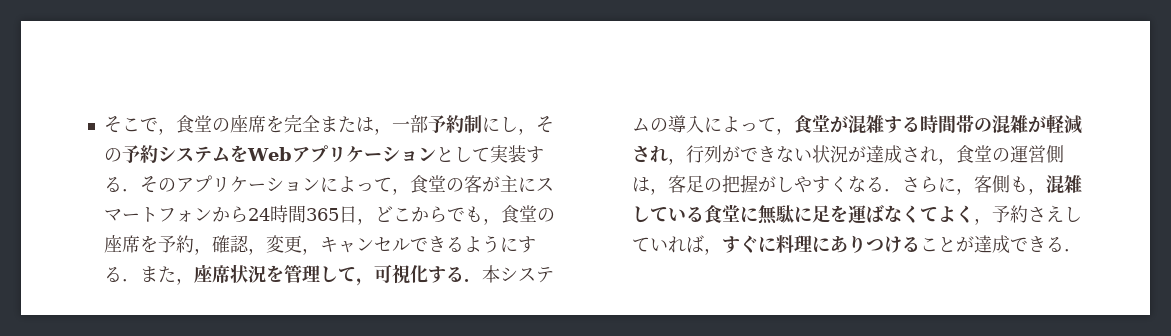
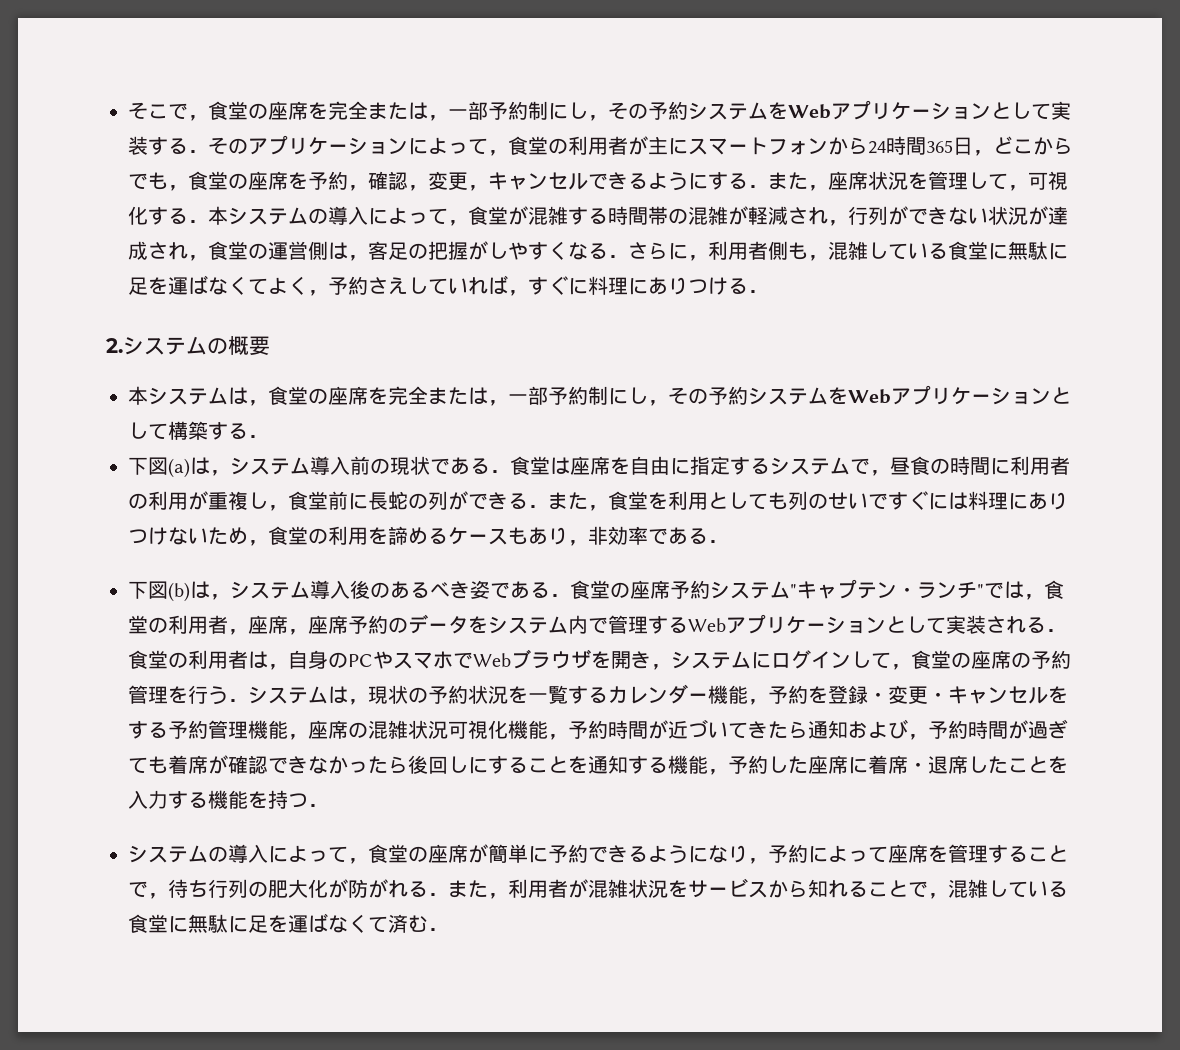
- そこで，食堂の座席を完全または，一部予約制にし，その予約システムをWebアプリケーションとして実装する．そのアプリケーションによって，食堂の客が主にスマートフォンから24時間365日，どこからでも，食堂の座席を予約，確認，変更，キャンセルできるようにする．また，座席状況を管理して，可視化する．本システムの導入によって，食堂が混雑する時間帯の混雑が軽減され，行列ができない状況が達成され，食堂の運営側は，客足の把握がしやすくなる．さらに，客側も，混雑している食堂に無駄に足を運ばなくてよく，予約さえしていれば，すぐに料理にありつけることが達成できる．
+ そこで，食堂の座席を完全または，一部予約制にし，その予約システムをWebアプリケーションとして実装する．そのアプリケーションによって，食堂の利用者が主にスマートフォンから24時間365日，どこからでも，食堂の座席を予約，確認，変更，キャンセルできるようにする．また，座席状況を管理して，可視化する．本システムの導入によって，食堂が混雑する時間帯の混雑が軽減され，行列ができない状況が達成され，食堂の運営側は，客足の把握がしやすくなる．さらに，利用者側も，混雑している食堂に無駄に足を運ばなくてよく，予約さえしていれば，すぐに料理にありつける．
+ 2.システムの概要
+ 本システムは，食堂の座席を完全または，一部予約制にし，その予約システムをWebアプリケーションとして構築する．
+ 下図(a)は，システム導入前の現状である．食堂は座席を自由に指定するシステムで，昼食の時間に利用者の利用が重複し，食堂前に長蛇の列ができる．また，食堂を利用としても列のせいですぐには料理にありつけないため，食堂の利用を諦めるケースもあり，非効率である．
+ 下図(b)は，システム導入後のあるべき姿である．食堂の座席予約システム"キャプテン・ランチ"では，食堂の利用者，座席，座席予約のデータをシステム内で管理するWebアプリケーションとして実装される．食堂の利用者は，自身のPCやスマホでWebブラウザを開き，システムにログインして，食堂の座席の予約管理を行う．システムは，現状の予約状況を一覧するカレンダー機能，予約を登録・変更・キャンセルをする予約管理機能，座席の混雑状況可視化機能，予約時間が近づいてきたら通知および，予約時間が過ぎても着席が確認できなかったら後回しにすることを通知する機能，予約した座席に着席・退席したことを入力する機能を持つ．
+ システムの導入によって，食堂の座席が簡単に予約できるようになり，予約によって座席を管理することで，待ち行列の肥大化が防がれる．また，利用者が混雑状況をサービスから知れることで，混雑している食堂に無駄に足を運ばなくて済む．

